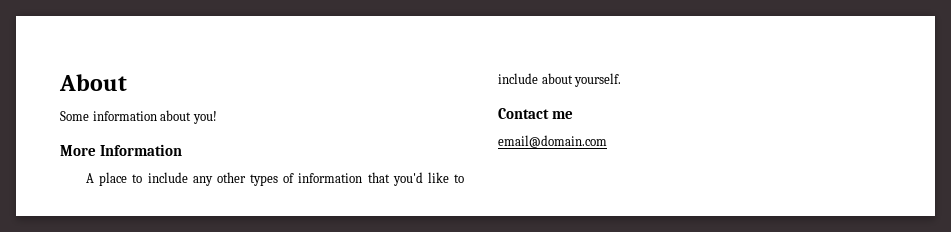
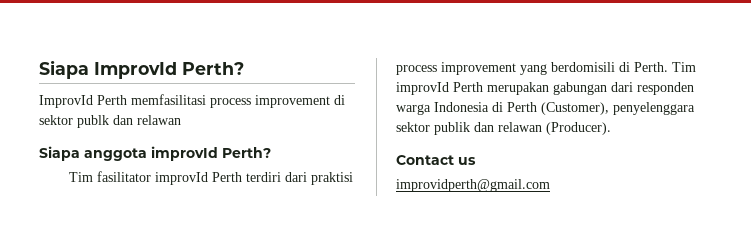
- About
- Some information about you!
- More Information
- A place to include any other types of information that you'd like to include about yourself.
+ Siapa ImprovId Perth?
+ ImprovId Perth memfasilitasi process improvement di sektor publk dan relawan
+ Siapa anggota improvId Perth?
+ Tim fasilitator improvId Perth terdiri dari praktisi process improvement yang berdomisili di Perth. Tim improvId Perth merupakan gabungan dari responden warga Indonesia di Perth (Customer), penyelenggara sektor publik dan relawan (Producer).
- Contact me
- email@domain.com
+ Contact us
+ improvidperth@gmail.com

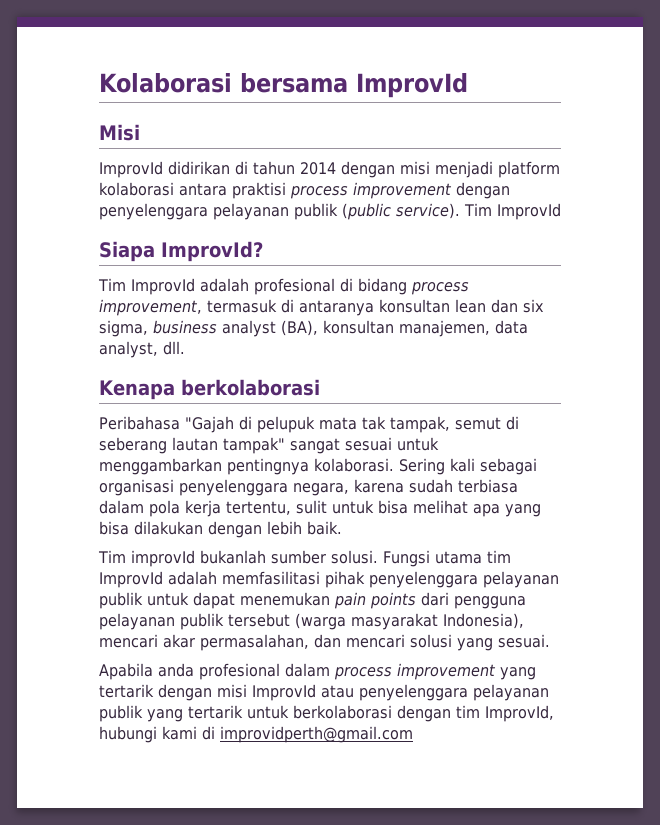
- Siapa ImprovId Perth?
- ImprovId Perth memfasilitasi process improvement di sektor publk dan relawan
- Siapa anggota improvId Perth?
- Tim fasilitator improvId Perth terdiri dari praktisi process improvement yang berdomisili di Perth. Tim improvId Perth merupakan gabungan dari responden warga Indonesia di Perth (Customer), penyelenggara sektor publik dan relawan (Producer).
- Contact us
- improvidperth@gmail.com
+ Kolaborasi bersama ImprovId
+ Misi
+ ImprovId didirikan di tahun 2014 dengan misi menjadi platform kolaborasi antara praktisi process improvement dengan penyelenggara pelayanan publik (public service). Tim ImprovId
+ Siapa ImprovId?
+ Tim ImprovId adalah profesional di bidang process improvement, termasuk di antaranya konsultan lean dan six sigma, business analyst (BA), konsultan manajemen, data analyst, dll.
+ Kenapa berkolaborasi
+ Peribahasa "Gajah di pelupuk mata tak tampak, semut di seberang lautan tampak" sangat sesuai untuk menggambarkan pentingnya kolaborasi. Sering kali sebagai organisasi penyelenggara negara, karena sudah terbiasa dalam pola kerja tertentu, sulit untuk bisa melihat apa yang bisa dilakukan dengan lebih baik.
+ Tim improvId bukanlah sumber solusi. Fungsi utama tim ImprovId adalah memfasilitasi pihak penyelenggara pelayanan publik untuk dapat menemukan pain points dari pengguna pelayanan publik tersebut (warga masyarakat Indonesia), mencari akar permasalahan, dan mencari solusi yang sesuai.
+ Apabila anda profesional dalam process improvement yang tertarik dengan misi ImprovId atau penyelenggara pelayanan publik yang tertarik untuk berkolaborasi dengan tim ImprovId, hubungi kami di improvidperth@gmail.com

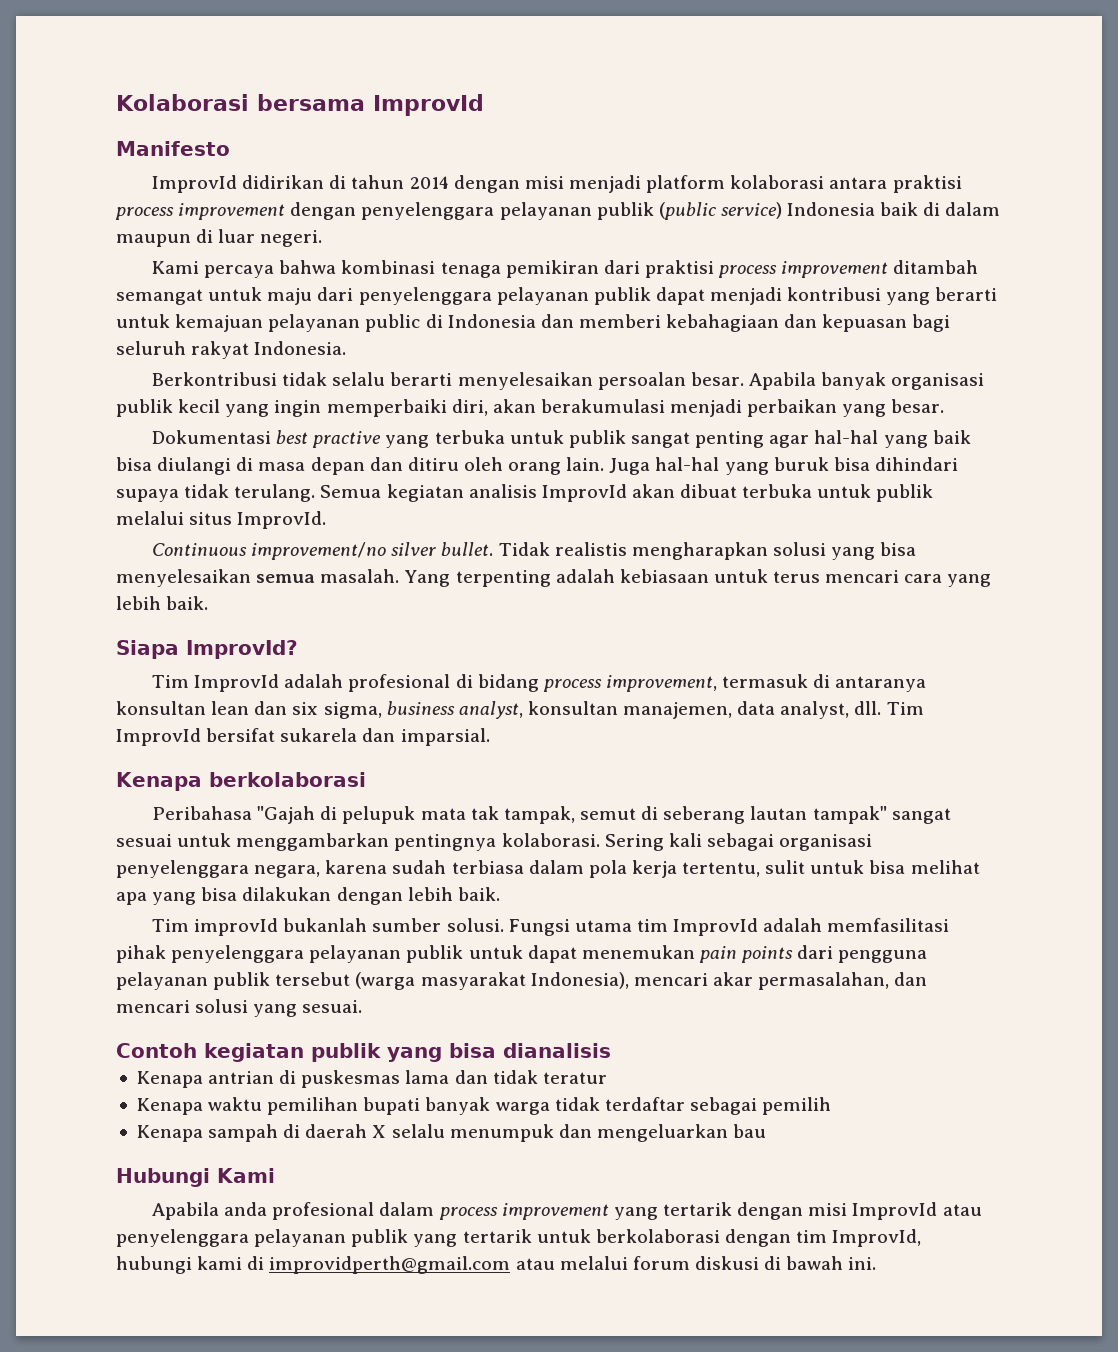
- Misi
+ Manifesto
- ImprovId didirikan di tahun 2014 dengan misi menjadi platform kolaborasi antara praktisi process improvement dengan penyelenggara pelayanan publik (public service). Tim ImprovId
+ ImprovId didirikan di tahun 2014 dengan misi menjadi platform kolaborasi antara praktisi process improvement dengan penyelenggara pelayanan publik (public service) Indonesia baik di dalam maupun di luar negeri.
+ Kami percaya bahwa kombinasi tenaga pemikiran dari praktisi process improvement ditambah semangat untuk maju dari penyelenggara pelayanan publik dapat menjadi kontribusi yang berarti untuk kemajuan pelayanan public di Indonesia dan memberi kebahagiaan dan kepuasan bagi seluruh rakyat Indonesia.
+ Berkontribusi tidak selalu berarti menyelesaikan persoalan besar. Apabila banyak organisasi publik kecil yang ingin memperbaiki diri, akan berakumulasi menjadi perbaikan yang besar.
+ Dokumentasi best practive yang terbuka untuk publik sangat penting agar hal-hal yang baik bisa diulangi di masa depan dan ditiru oleh orang lain. Juga hal-hal yang buruk bisa dihindari supaya tidak terulang. Semua kegiatan analisis ImprovId akan dibuat terbuka untuk publik melalui situs ImprovId.
+ Continuous improvement/no silver bullet. Tidak realistis mengharapkan solusi yang bisa menyelesaikan semua masalah. Yang terpenting adalah kebiasaan untuk terus mencari cara yang lebih baik.
- Tim ImprovId adalah profesional di bidang process improvement, termasuk di antaranya konsultan lean dan six sigma, business analyst (BA), konsultan manajemen, data analyst, dll.
+ Tim ImprovId adalah profesional di bidang process improvement, termasuk di antaranya konsultan lean dan six sigma, business analyst, konsultan manajemen, data analyst, dll. Tim ImprovId bersifat sukarela dan imparsial.
+ Contoh kegiatan publik yang bisa dianalisis
+ Kenapa antrian di puskesmas lama dan tidak teratur
+ Kenapa waktu pemilihan bupati banyak warga tidak terdaftar sebagai pemilih
+ Kenapa sampah di daerah X selalu menumpuk dan mengeluarkan bau
+ Hubungi Kami
- Apabila anda profesional dalam process improvement yang tertarik dengan misi ImprovId atau penyelenggara pelayanan publik yang tertarik untuk berkolaborasi dengan tim ImprovId, hubungi kami di improvidperth@gmail.com
+ Apabila anda profesional dalam process improvement yang tertarik dengan misi ImprovId atau penyelenggara pelayanan publik yang tertarik untuk berkolaborasi dengan tim ImprovId, hubungi kami di improvidperth@gmail.com atau melalui forum diskusi di bawah ini.

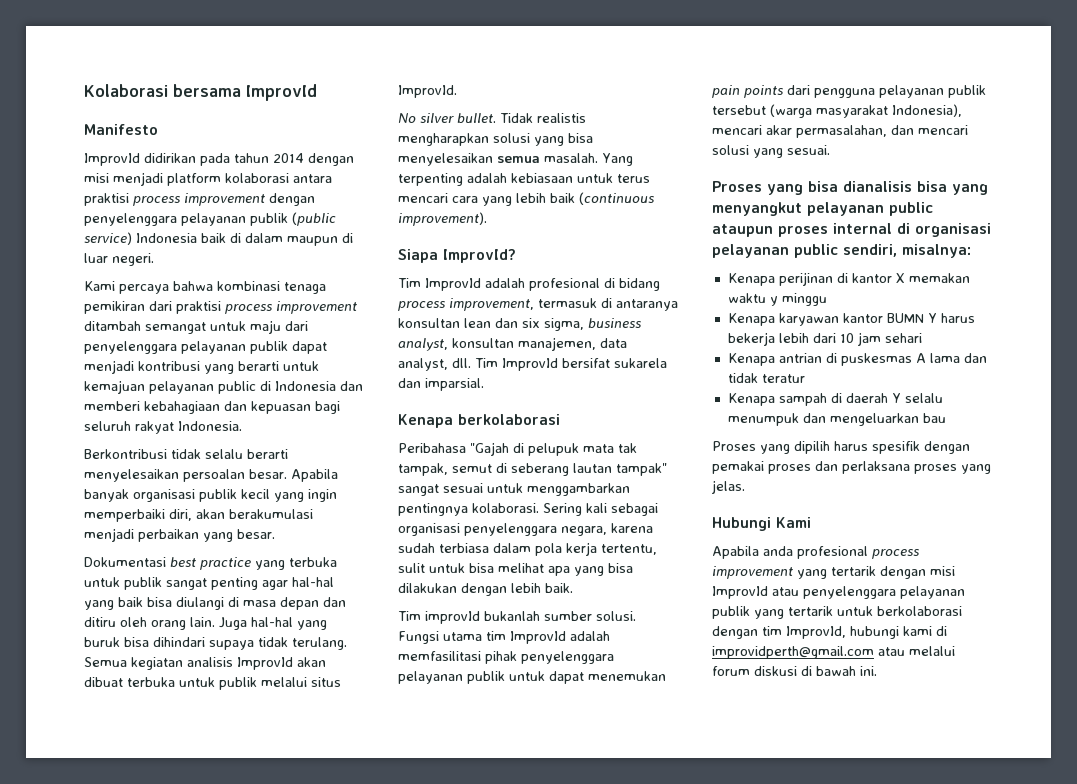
- ImprovId didirikan di tahun 2014 dengan misi menjadi platform kolaborasi antara praktisi process improvement dengan penyelenggara pelayanan publik (public service) Indonesia baik di dalam maupun di luar negeri.
+ ImprovId didirikan pada tahun 2014 dengan misi menjadi platform kolaborasi antara praktisi process improvement dengan penyelenggara pelayanan publik (public service) Indonesia baik di dalam maupun di luar negeri.
- Dokumentasi best practive yang terbuka untuk publik sangat penting agar hal-hal yang baik bisa diulangi di masa depan dan ditiru oleh orang lain.
+ Dokumentasi best practice yang terbuka untuk publik sangat penting agar hal-hal yang baik bisa diulangi di masa depan dan ditiru oleh orang lain.
- Continuous improvement/no silver bullet.
+ No silver bullet.
- Yang terpenting adalah kebiasaan untuk terus mencari cara yang lebih baik.
+ Yang terpenting adalah kebiasaan untuk terus mencari cara yang lebih baik (continuous improvement).
- Contoh kegiatan publik yang bisa dianalisis
+ Proses yang bisa dianalisis bisa yang menyangkut pelayanan public ataupun proses internal di organisasi pelayanan public sendiri, misalnya:
+ Kenapa perijinan di kantor X memakan waktu y minggu
+ Kenapa karyawan kantor BUMN Y harus bekerja lebih dari 10 jam sehari
- Kenapa antrian di puskesmas lama dan tidak teratur
+ Kenapa antrian di puskesmas A lama dan tidak teratur
- Kenapa waktu pemilihan bupati banyak warga tidak terdaftar sebagai pemilih
- Kenapa sampah di daerah X selalu menumpuk dan mengeluarkan bau
+ Kenapa sampah di daerah Y selalu menumpuk dan mengeluarkan bau
+ Proses yang dipilih harus spesifik dengan pemakai proses dan perlaksana proses yang jelas.
- Apabila anda profesional dalam process improvement yang tertarik dengan misi ImprovId atau penyelenggara pelayanan publik yang tertarik untuk berkolaborasi dengan tim ImprovId, hubungi kami di improvidperth@gmail.com atau melalui forum diskusi di bawah ini.
+ Apabila anda profesional process improvement yang tertarik dengan misi ImprovId atau penyelenggara pelayanan publik yang tertarik untuk berkolaborasi dengan tim ImprovId, hubungi kami di improvidperth@gmail.com atau melalui forum diskusi di bawah ini.

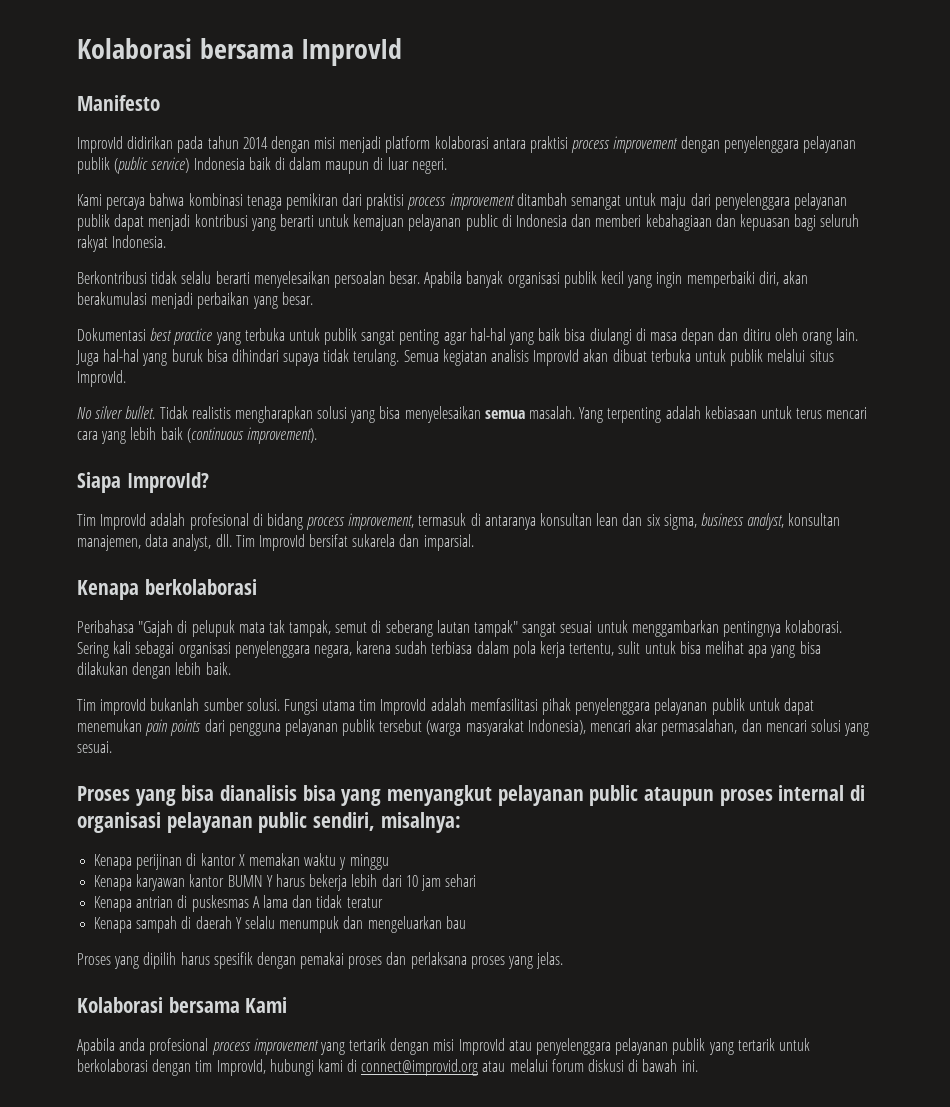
- Hubungi Kami
+ Kolaborasi bersama Kami
- Apabila anda profesional process improvement yang tertarik dengan misi ImprovId atau penyelenggara pelayanan publik yang tertarik untuk berkolaborasi dengan tim ImprovId, hubungi kami di improvidperth@gmail.com atau melalui forum diskusi di bawah ini.
+ Apabila anda profesional process improvement yang tertarik dengan misi ImprovId atau penyelenggara pelayanan publik yang tertarik untuk berkolaborasi dengan tim ImprovId, hubungi kami di connect@improvid.org atau melalui forum diskusi di bawah ini.

